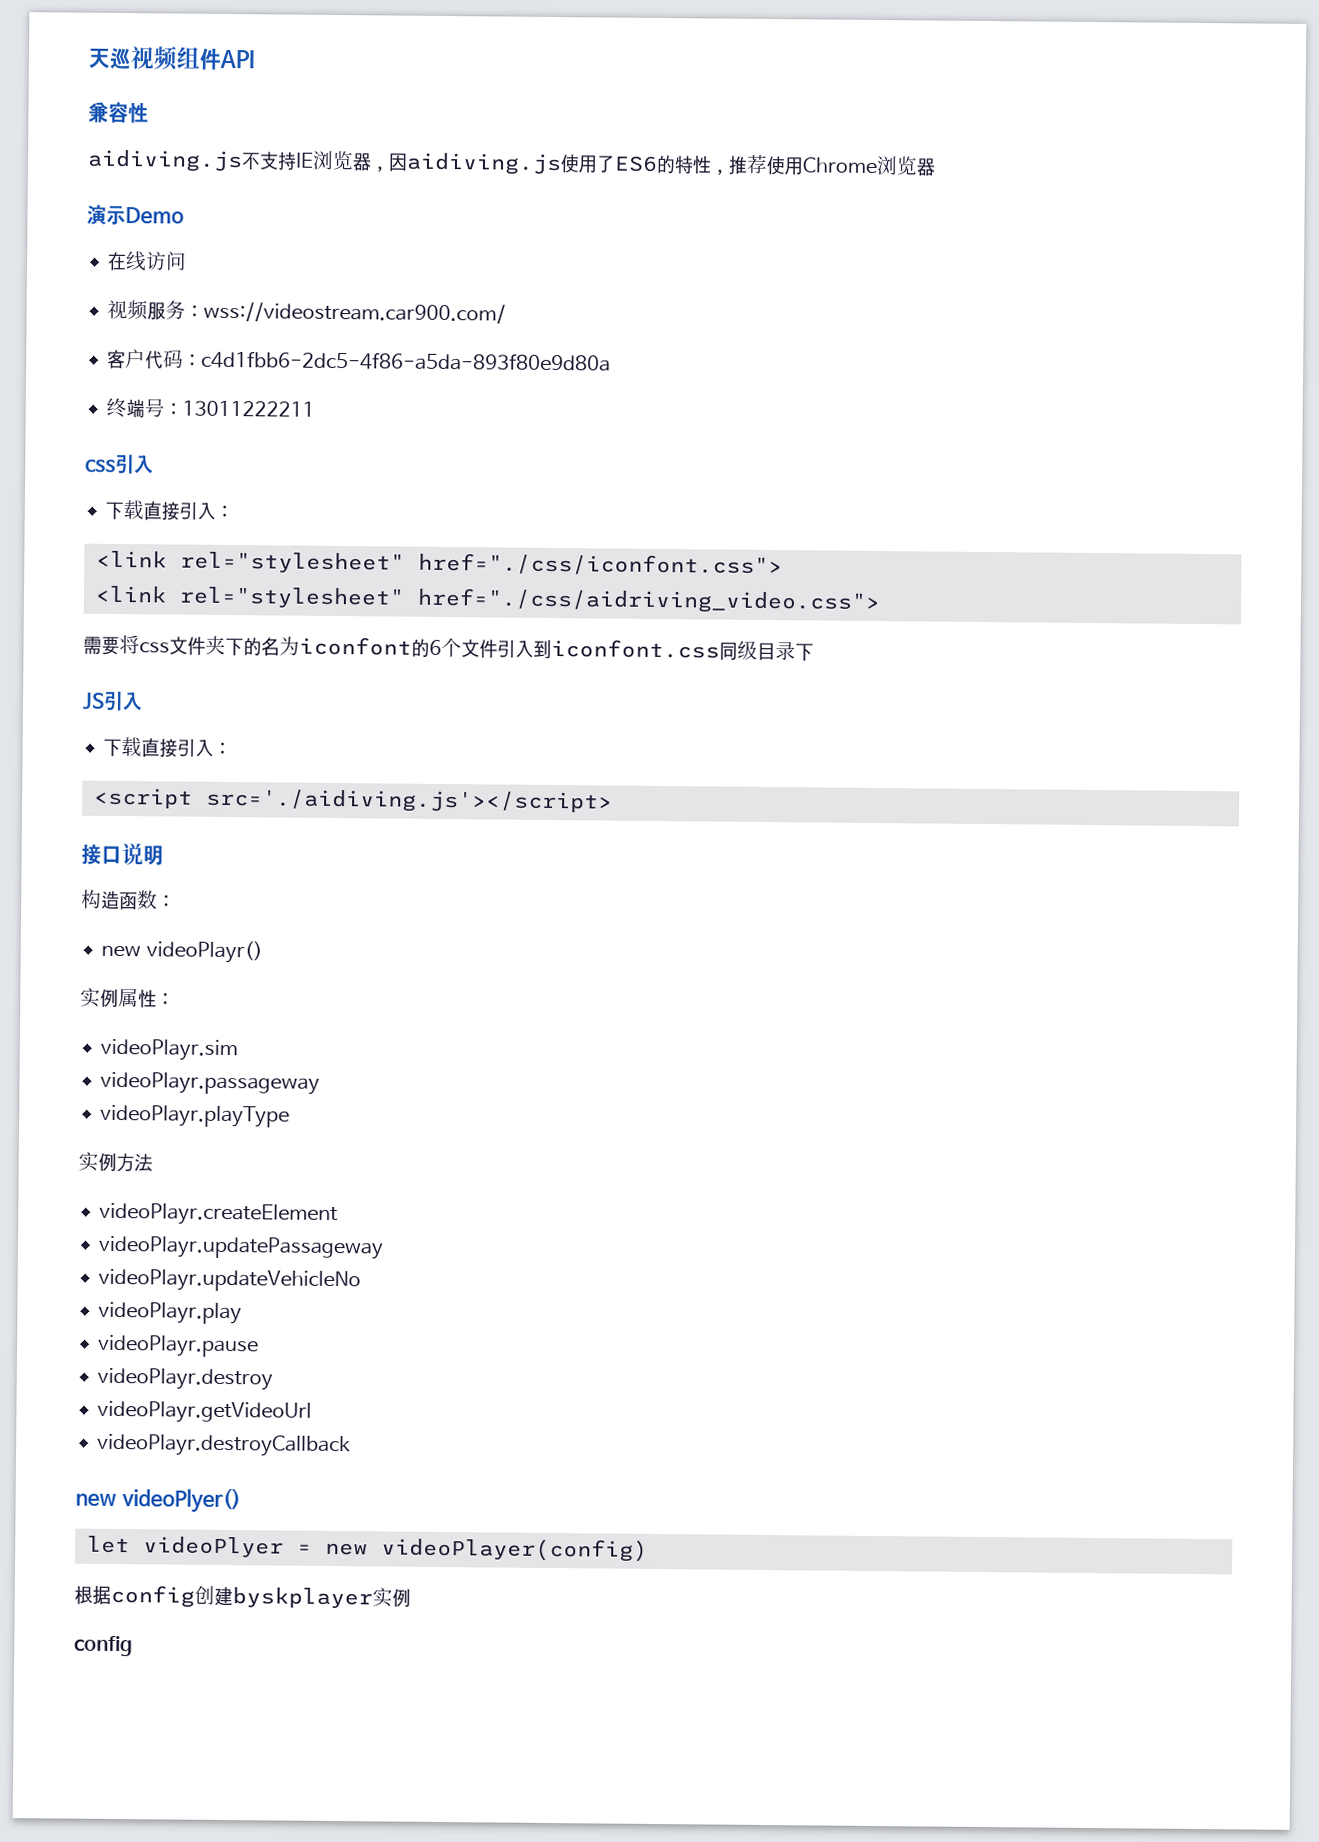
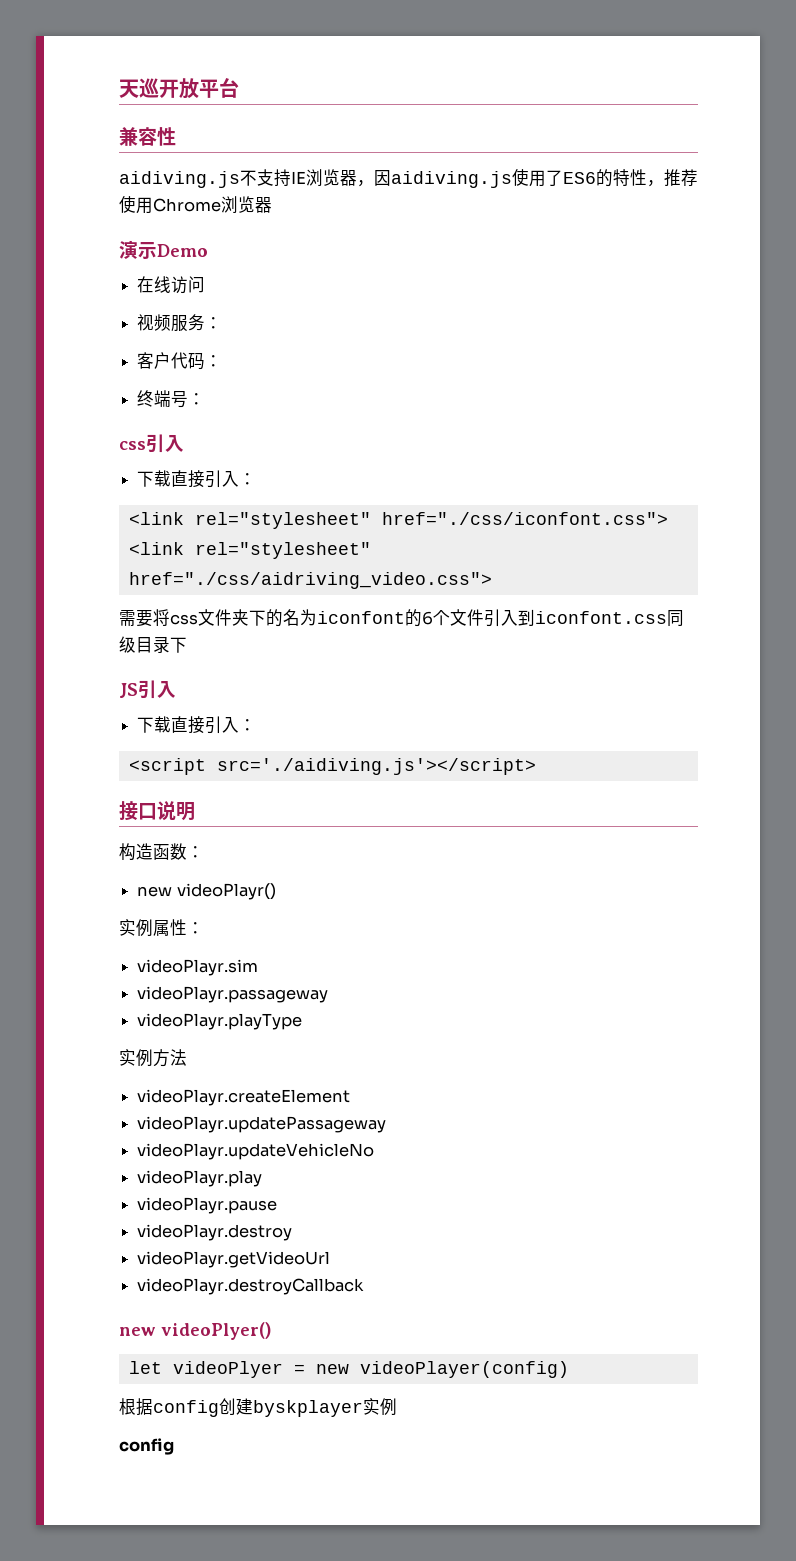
- 天巡视频组件API
+ 天巡开放平台
- 视频服务：wss://videostream.car900.com/
+ 视频服务：
- 客户代码：c4d1fbb6-2dc5-4f86-a5da-893f80e9d80a
+ 客户代码：
- 终端号：13011222211
+ 终端号：

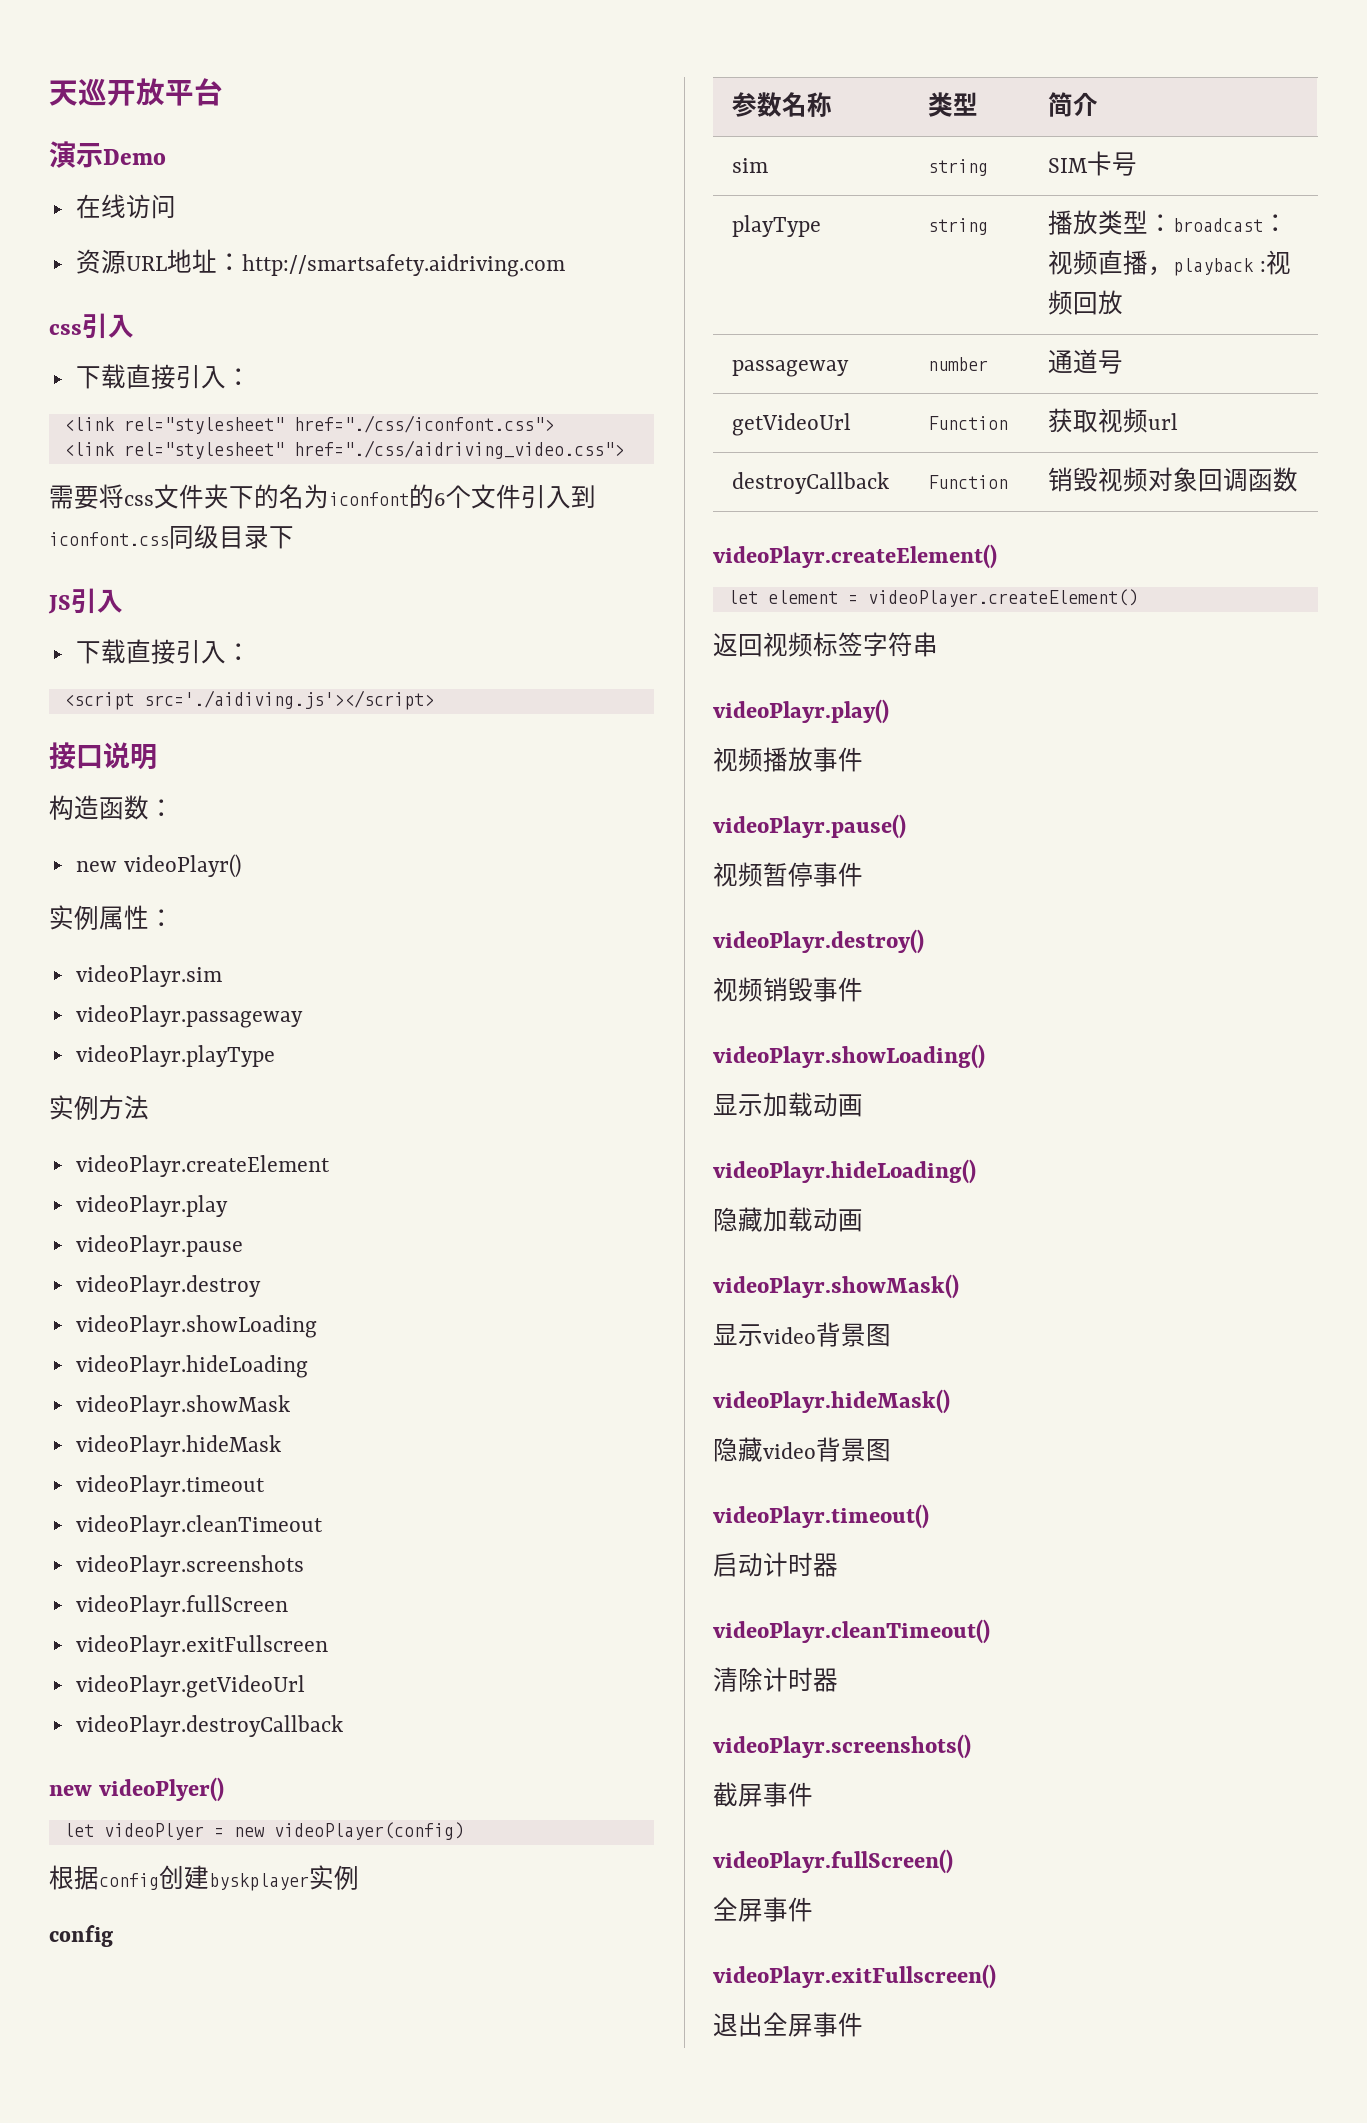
- 兼容性
- aidiving.js不支持IE浏览器，因aidiving.js使用了ES6的特性，推荐使用Chrome浏览器
  演示Demo
  在线访问
- 视频服务：
- 客户代码：
- 终端号：
+ 资源URL地址：http://smartsafety.aidriving.com
- videoPlayr.updatePassageway
- videoPlayr.updateVehicleNo
+ videoPlayr.showLoading
+ videoPlayr.hideLoading
+ videoPlayr.showMask
+ videoPlayr.hideMask
+ videoPlayr.timeout
+ videoPlayr.cleanTimeout
+ videoPlayr.screenshots
+ videoPlayr.fullScreen
+ videoPlayr.exitFullscreen
+ 参数名称 | 类型 | 简介
+ sim | string | SIM卡号
+ playType | string | 播放类型：broadcast：视频直播，playback :视频回放
+ passageway | number | 通道号
+ getVideoUrl | Function | 获取视频url
+ destroyCallback | Function | 销毁视频对象回调函数
+ videoPlayr.createElement()
+ let element = videoPlayer.createElement()
+ 返回视频标签字符串
+ videoPlayr.play()
+ 视频播放事件
+ videoPlayr.pause()
+ 视频暂停事件
+ videoPlayr.destroy()
+ 视频销毁事件
+ videoPlayr.showLoading()
+ 显示加载动画
+ videoPlayr.hideLoading()
+ 隐藏加载动画
+ videoPlayr.showMask()
+ 显示video背景图
+ videoPlayr.hideMask()
+ 隐藏video背景图
+ videoPlayr.timeout()
+ 启动计时器
+ videoPlayr.cleanTimeout()
+ 清除计时器
+ videoPlayr.screenshots()
+ 截屏事件
+ videoPlayr.fullScreen()
+ 全屏事件
+ videoPlayr.exitFullscreen()
+ 退出全屏事件

